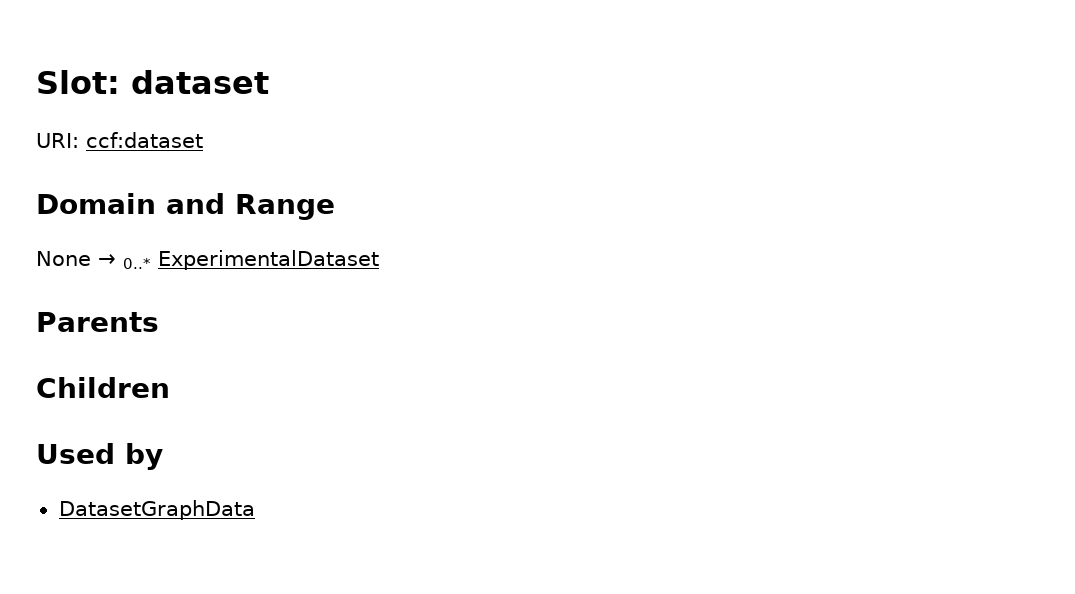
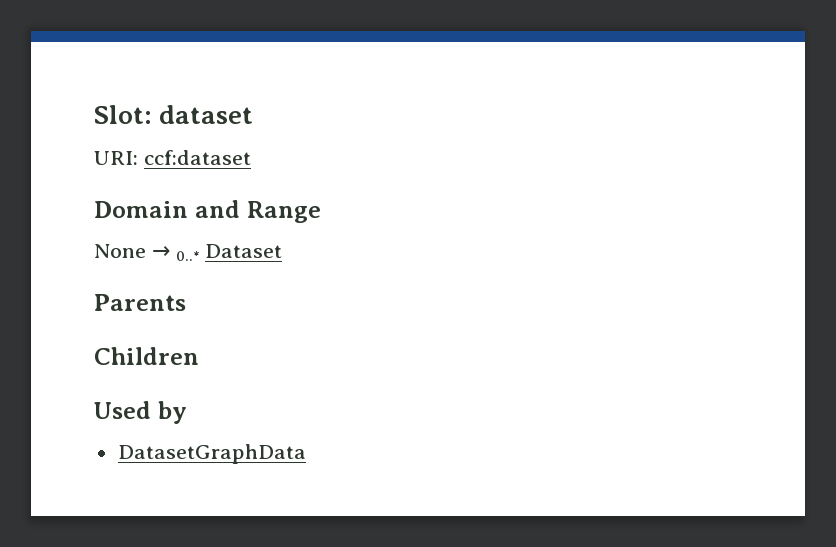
- None → 0..* ExperimentalDataset
+ None → 0..* Dataset

